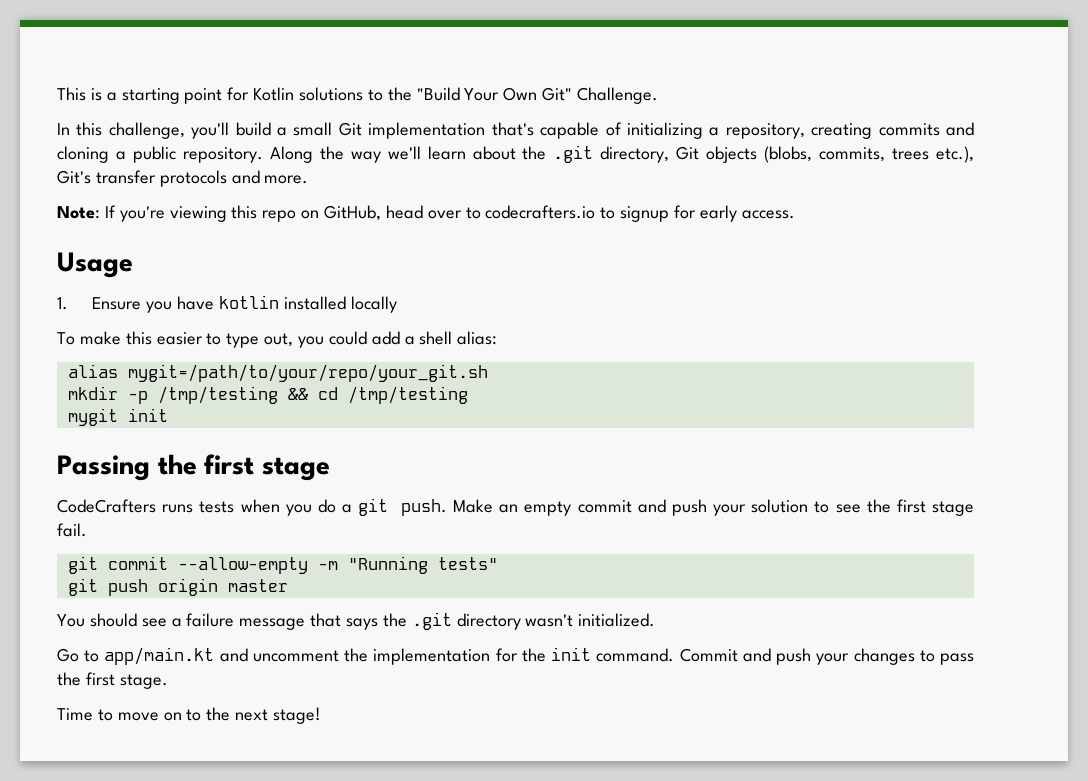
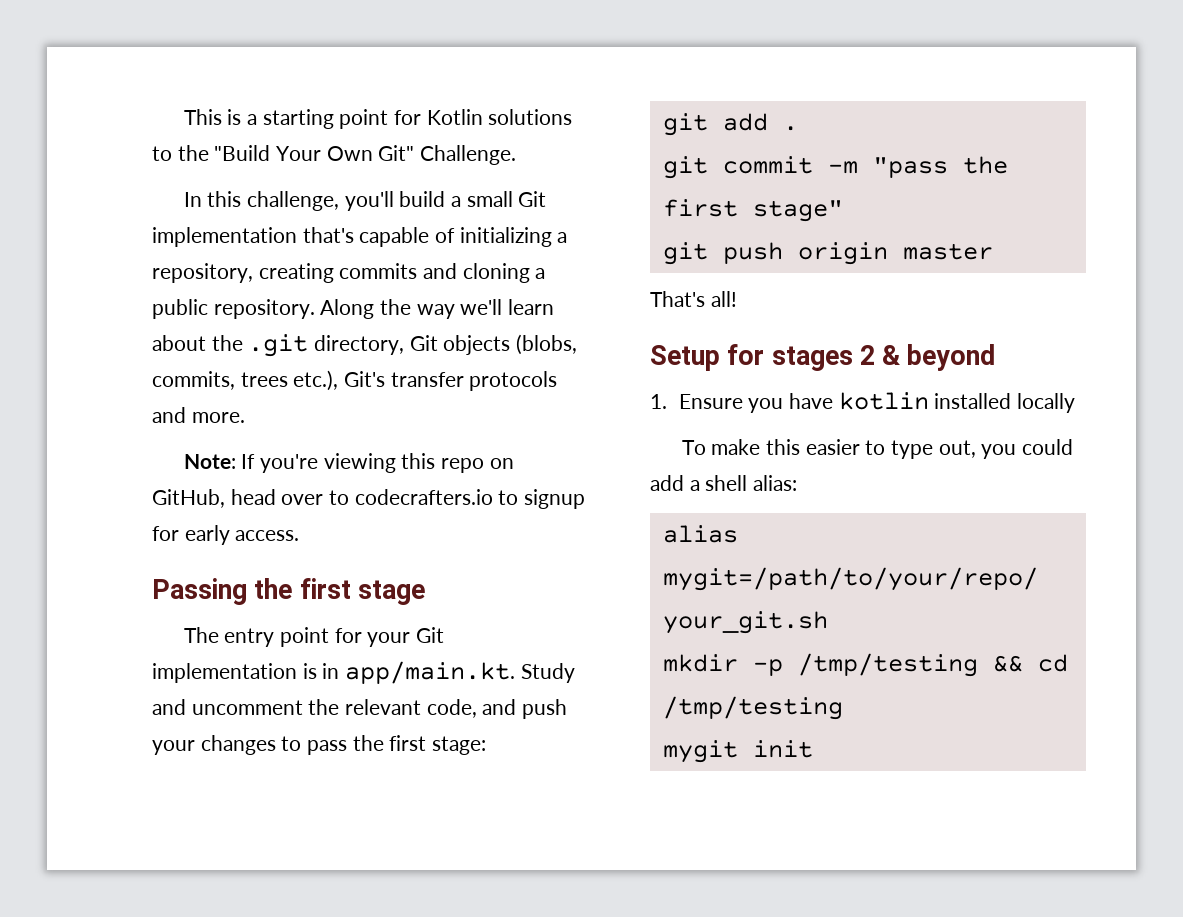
- Usage
+ Passing the first stage
+ The entry point for your Git implementation is in app/main.kt. Study and uncomment the relevant code, and push your changes to pass the first stage:
+ git add .
+ git commit -m "pass the first stage"
+ git push origin master
+ That's all!
+ Setup for stages 2 & beyond
- Passing the first stage
- CodeCrafters runs tests when you do a git push. Make an empty commit and push your solution to see the first stage fail.
- git commit --allow-empty -m "Running tests"
- git push origin master
- You should see a failure message that says the .git directory wasn't initialized.
- Go to app/main.kt and uncomment the implementation for the init command. Commit and push your changes to pass the first stage.
- Time to move on to the next stage!

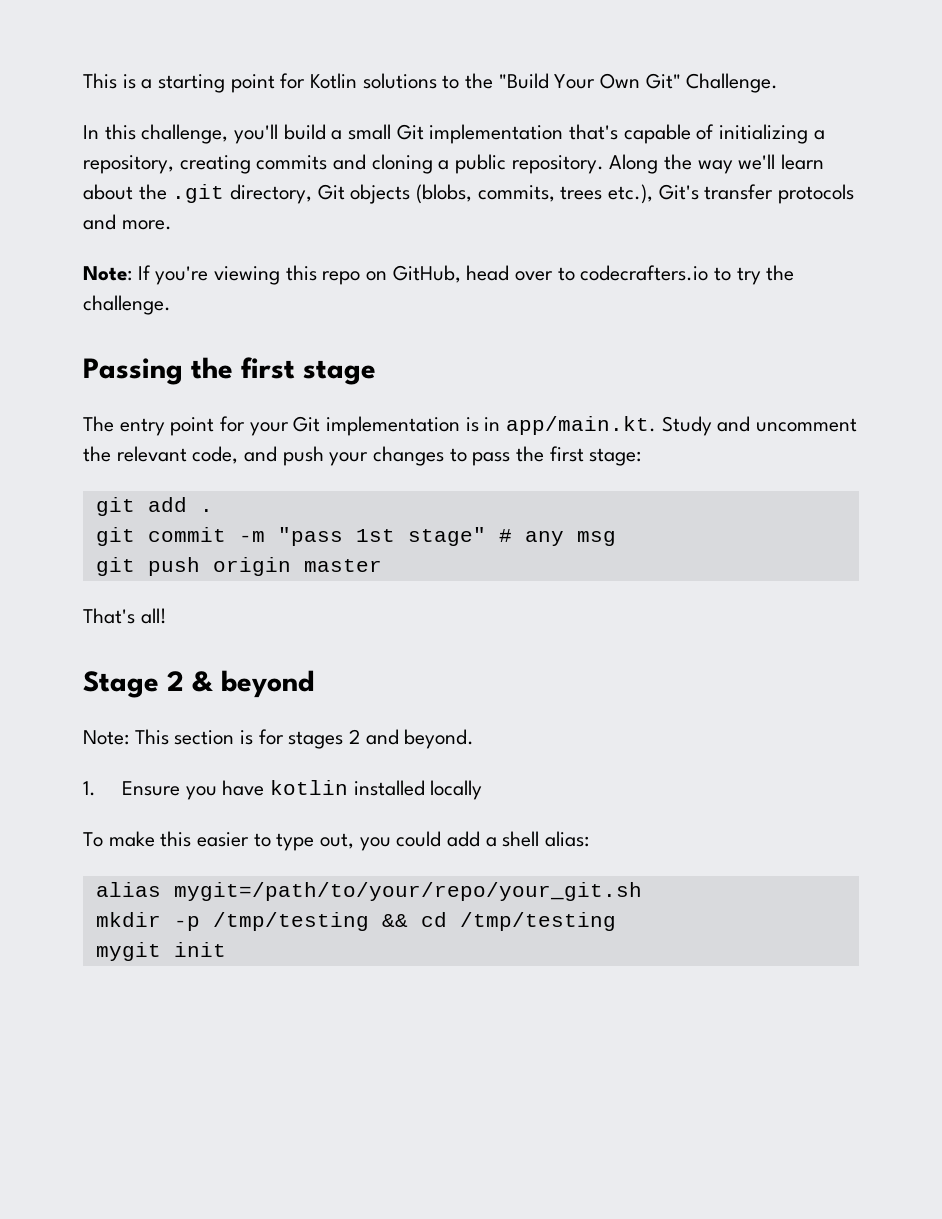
- Note: If you're viewing this repo on GitHub, head over to codecrafters.io to signup for early access.
+ Note: If you're viewing this repo on GitHub, head over to codecrafters.io to try the challenge.
- git commit -m "pass the first stage"
+ git commit -m "pass 1st stage" # any msg
- Setup for stages 2 & beyond
+ Stage 2 & beyond
+ Note: This section is for stages 2 and beyond.

